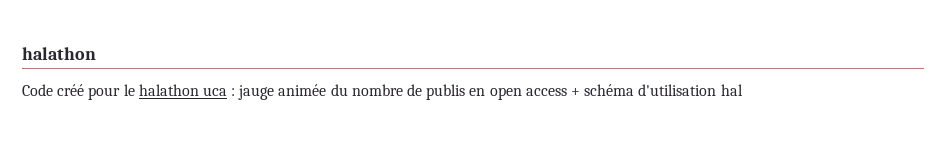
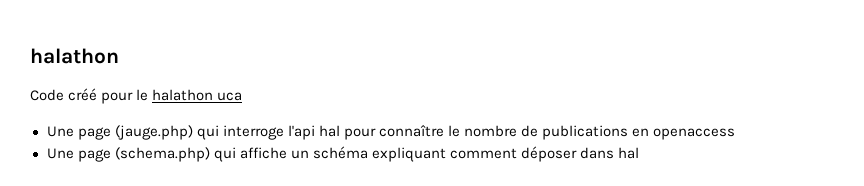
- Code créé pour le halathon uca : jauge animée du nombre de publis en open access + schéma d'utilisation hal
+ Code créé pour le halathon uca
+ Une page (jauge.php) qui interroge l'api hal pour connaître le nombre de publications en openaccess
+ Une page (schema.php) qui affiche un schéma expliquant comment déposer dans hal

